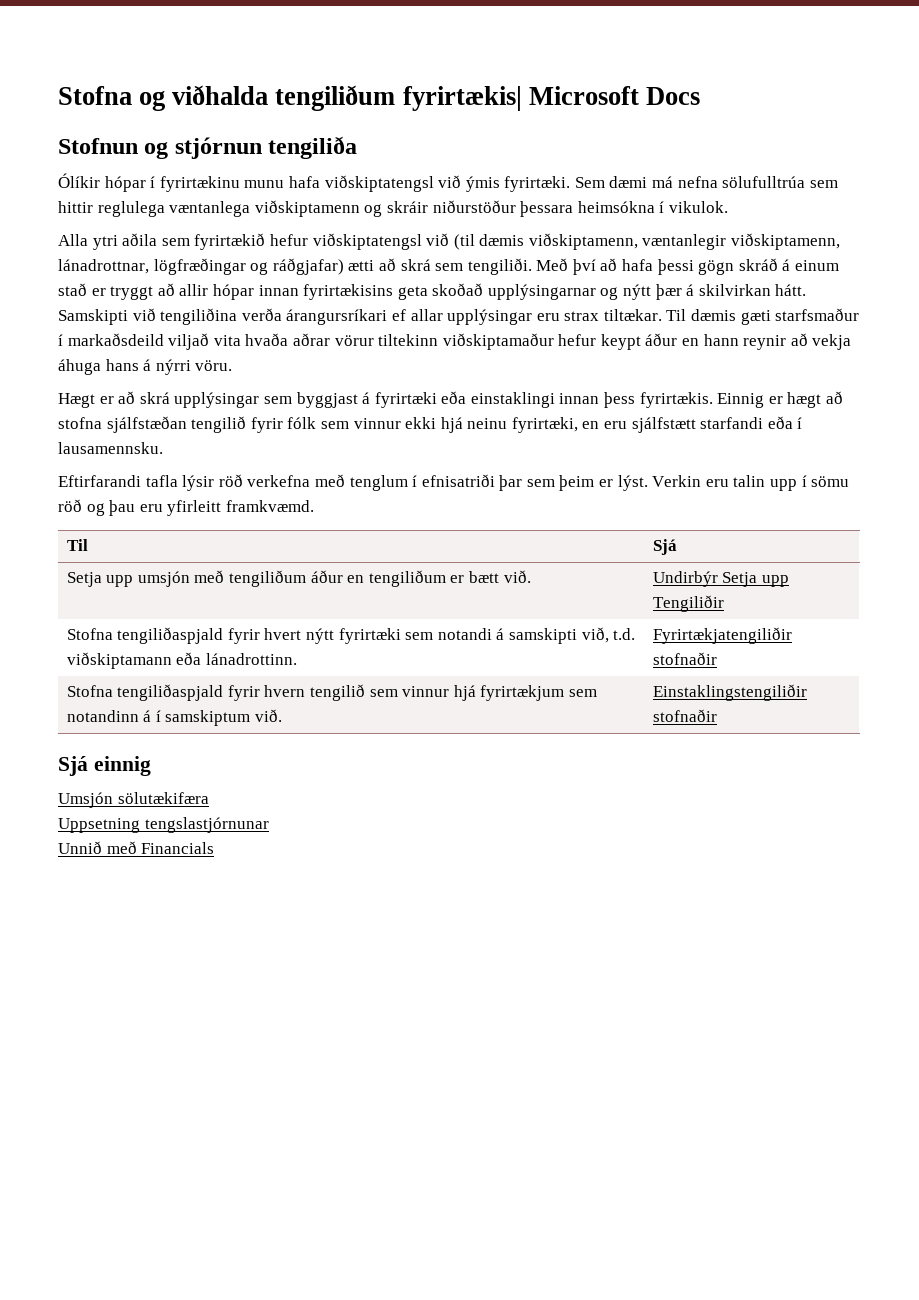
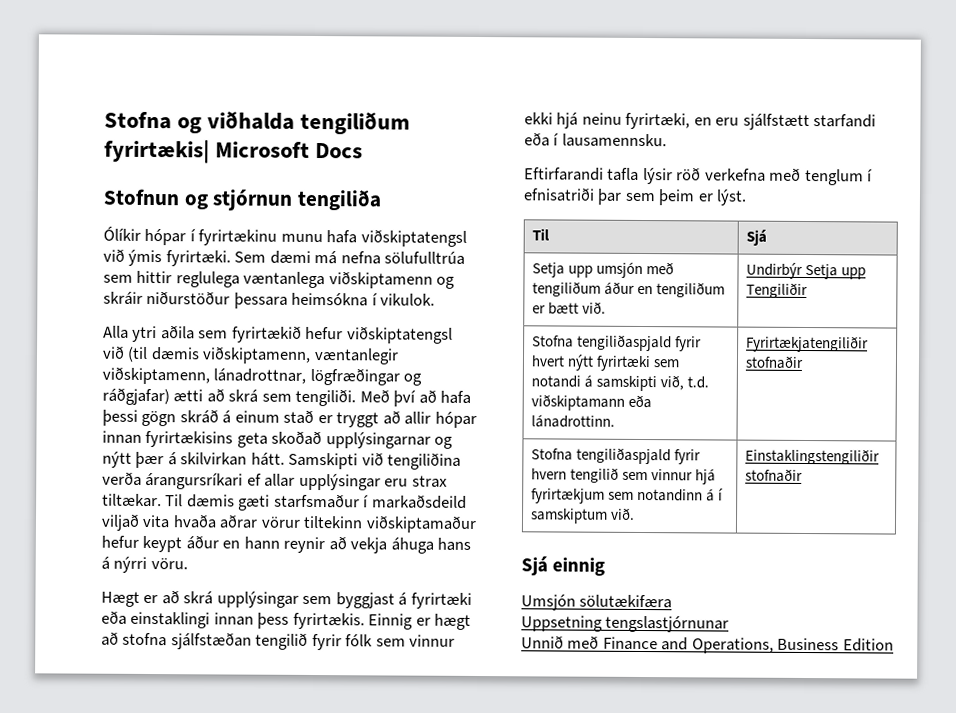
- Verkin eru talin upp í sömu röð og þau eru yfirleitt framkvæmd.
- Unnið með Financials
+ Unnið með Finance and Operations, Business Edition

